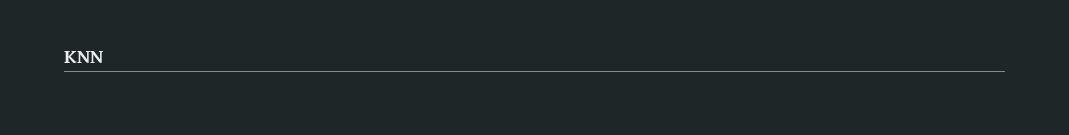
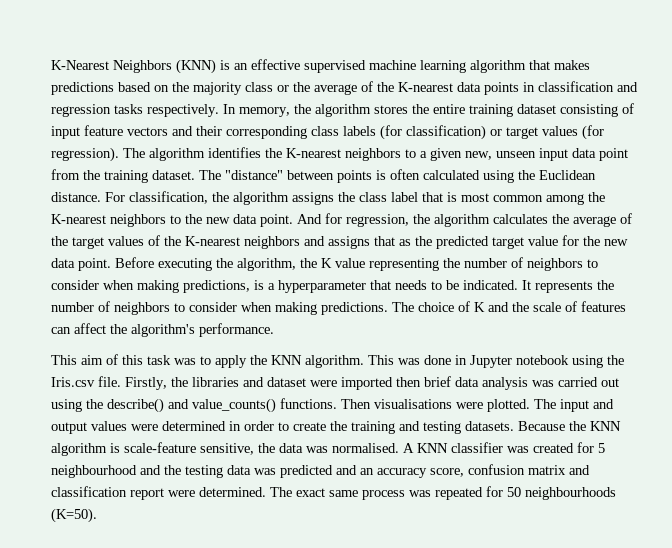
- KNN
+ K-Nearest Neighbors (KNN) is an effective supervised machine learning algorithm that makes predictions based on the majority class or the average of the K-nearest data points in classification and regression tasks respectively. In memory, the algorithm stores the entire training dataset consisting of input feature vectors and their corresponding class labels (for classification) or target values (for regression). The algorithm identifies the K-nearest neighbors to a given new, unseen input data point from the training dataset. The "distance" between points is often calculated using the Euclidean distance. For classification, the algorithm assigns the class label that is most common among the K-nearest neighbors to the new data point. And for regression, the algorithm calculates the average of the target values of the K-nearest neighbors and assigns that as the predicted target value for the new data point. Before executing the algorithm, the K value representing the number of neighbors to consider when making predictions, is a hyperparameter that needs to be indicated. It represents the number of neighbors to consider when making predictions. The choice of K and the scale of features can affect the algorithm's performance.
+ This aim of this task was to apply the KNN algorithm. This was done in Jupyter notebook using the Iris.csv file. Firstly, the libraries and dataset were imported then brief data analysis was carried out using the describe() and value_counts() functions. Then visualisations were plotted. The input and output values were determined in order to create the training and testing datasets. Because the KNN algorithm is scale-feature sensitive, the data was normalised. A KNN classifier was created for 5 neighbourhood and the testing data was predicted and an accuracy score, confusion matrix and classification report were determined. The exact same process was repeated for 50 neighbourhoods (K=50).

